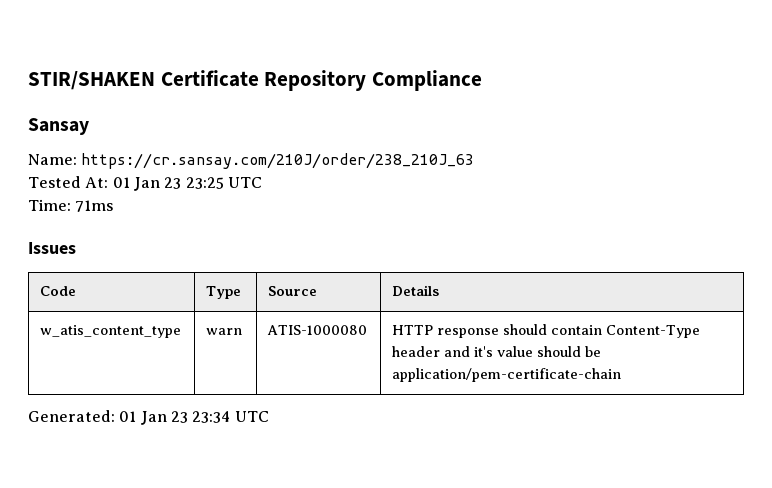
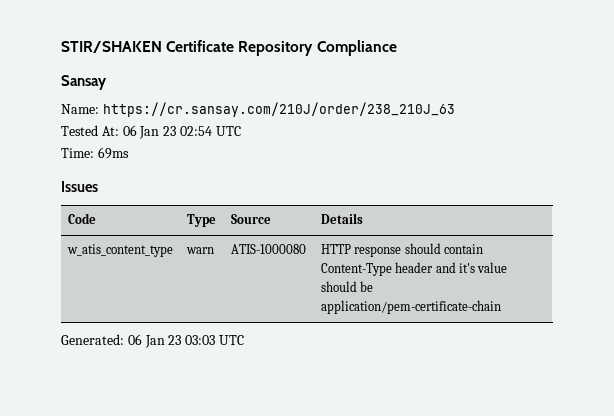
- Tested At: 01 Jan 23 23:25 UTC
+ Tested At: 06 Jan 23 02:54 UTC
- Time: 71ms
+ Time: 69ms
- Generated: 01 Jan 23 23:34 UTC
+ Generated: 06 Jan 23 03:03 UTC

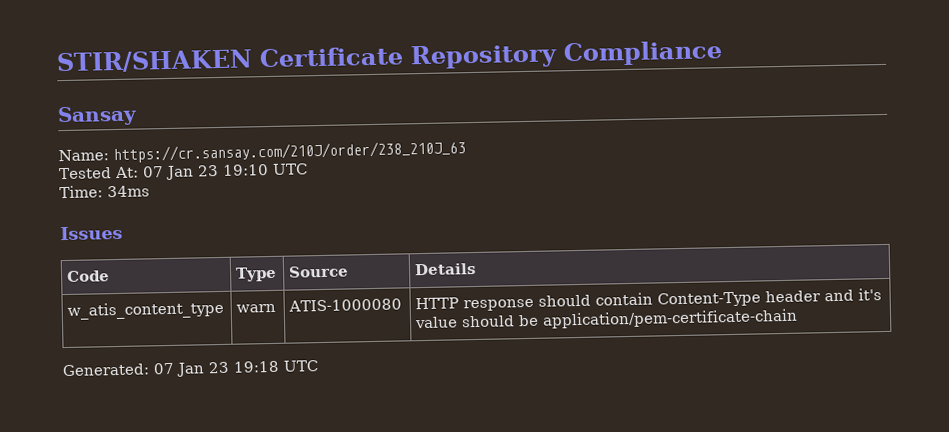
- Tested At: 06 Jan 23 02:54 UTC
+ Tested At: 07 Jan 23 19:10 UTC
- Time: 69ms
+ Time: 34ms
- Generated: 06 Jan 23 03:03 UTC
+ Generated: 07 Jan 23 19:18 UTC

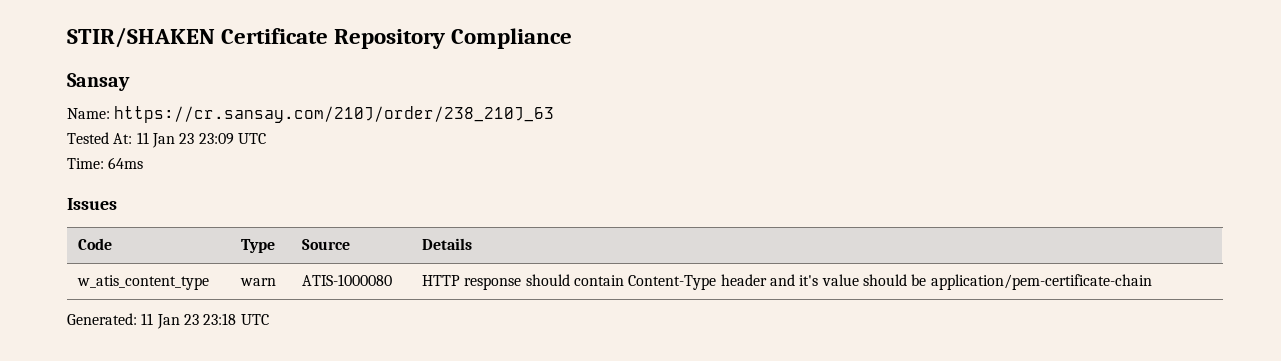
- Tested At: 07 Jan 23 19:10 UTC
+ Tested At: 11 Jan 23 23:09 UTC
- Time: 34ms
+ Time: 64ms
- Generated: 07 Jan 23 19:18 UTC
+ Generated: 11 Jan 23 23:18 UTC

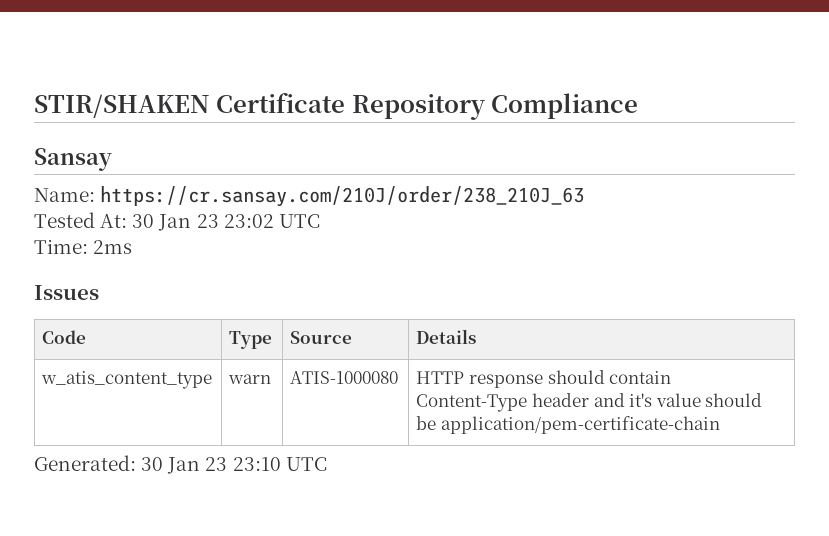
- Tested At: 11 Jan 23 23:09 UTC
+ Tested At: 30 Jan 23 23:02 UTC
- Time: 64ms
+ Time: 2ms
- Generated: 11 Jan 23 23:18 UTC
+ Generated: 30 Jan 23 23:10 UTC

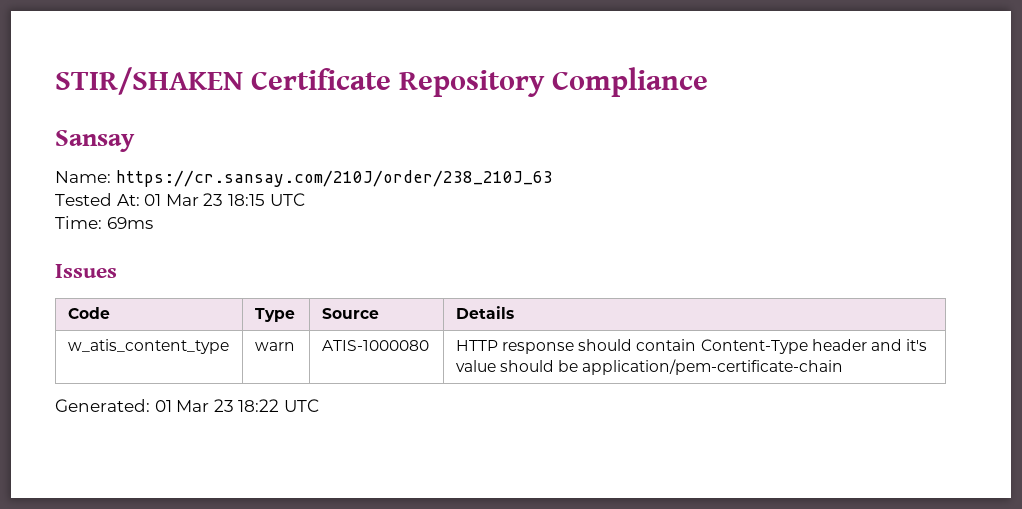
- Tested At: 30 Jan 23 23:02 UTC
+ Tested At: 01 Mar 23 18:15 UTC
- Time: 2ms
+ Time: 69ms
- Generated: 30 Jan 23 23:10 UTC
+ Generated: 01 Mar 23 18:22 UTC

